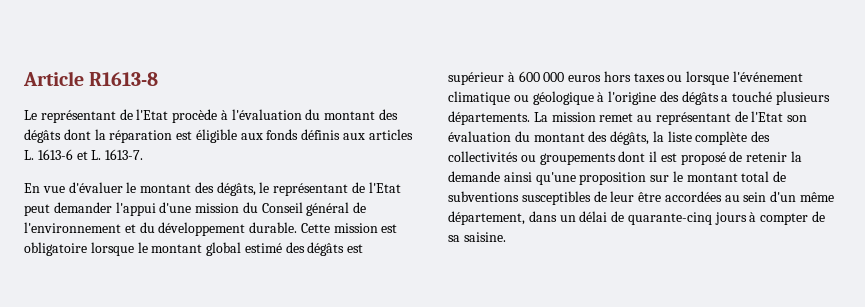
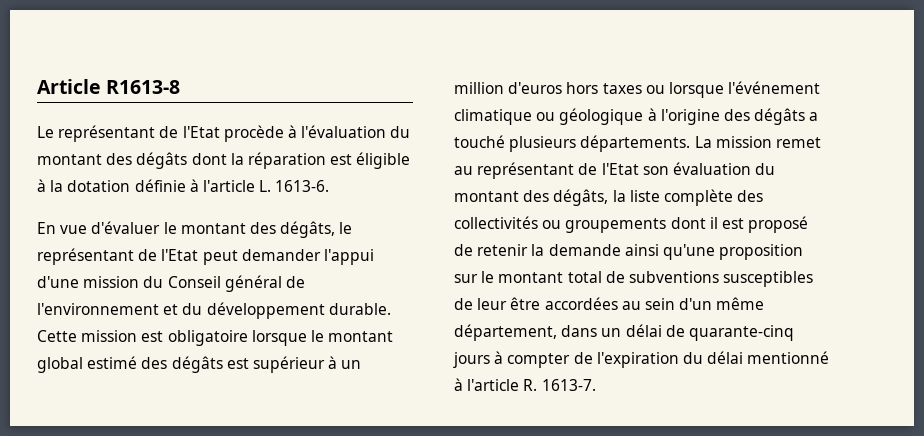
- Le représentant de l'Etat procède à l'évaluation du montant des dégâts dont la réparation est éligible aux fonds définis aux articles L. 1613-6 et L. 1613-7.
+ Le représentant de l'Etat procède à l'évaluation du montant des dégâts dont la réparation est éligible à la dotation définie à l'article L. 1613-6.
- Cette mission est obligatoire lorsque le montant global estimé des dégâts est supérieur à 600 000 euros hors taxes ou lorsque l'événement climatique ou géologique à l'origine des dégâts a touché plusieurs départements.
+ Cette mission est obligatoire lorsque le montant global estimé des dégâts est supérieur à un million d'euros hors taxes ou lorsque l'événement climatique ou géologique à l'origine des dégâts a touché plusieurs départements.
- La mission remet au représentant de l'Etat son évaluation du montant des dégâts, la liste complète des collectivités ou groupements dont il est proposé de retenir la demande ainsi qu'une proposition sur le montant total de subventions susceptibles de leur être accordées au sein d'un même département, dans un délai de quarante-cinq jours à compter de sa saisine.
+ La mission remet au représentant de l'Etat son évaluation du montant des dégâts, la liste complète des collectivités ou groupements dont il est proposé de retenir la demande ainsi qu'une proposition sur le montant total de subventions susceptibles de leur être accordées au sein d'un même département, dans un délai de quarante-cinq jours à compter de l'expiration du délai mentionné à l'article R. 1613-7.

